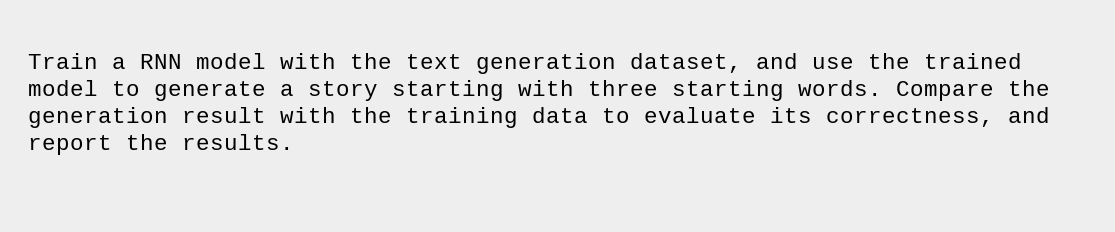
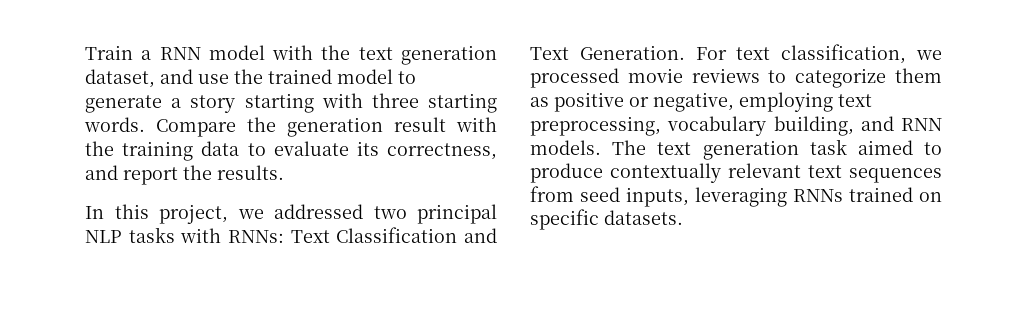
+ In this project, we addressed two principal NLP tasks with RNNs: Text Classification and Text Generation. For text classification, we processed movie reviews to categorize them as positive or negative, employing text preprocessing, vocabulary building, and RNN models. The text generation task aimed to produce contextually relevant text sequences from seed inputs, leveraging RNNs trained on specific datasets.

